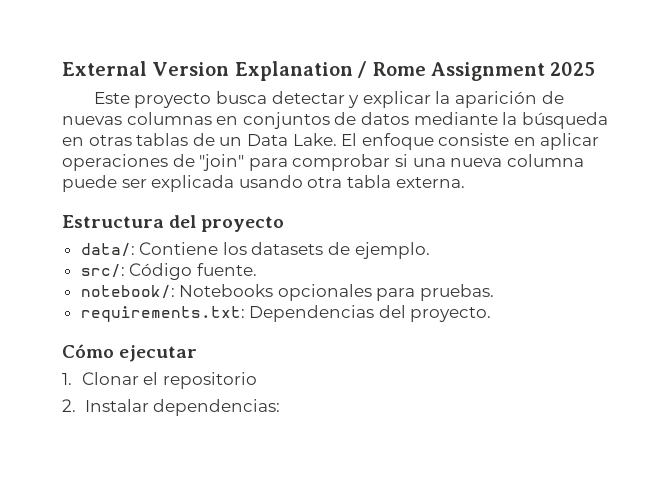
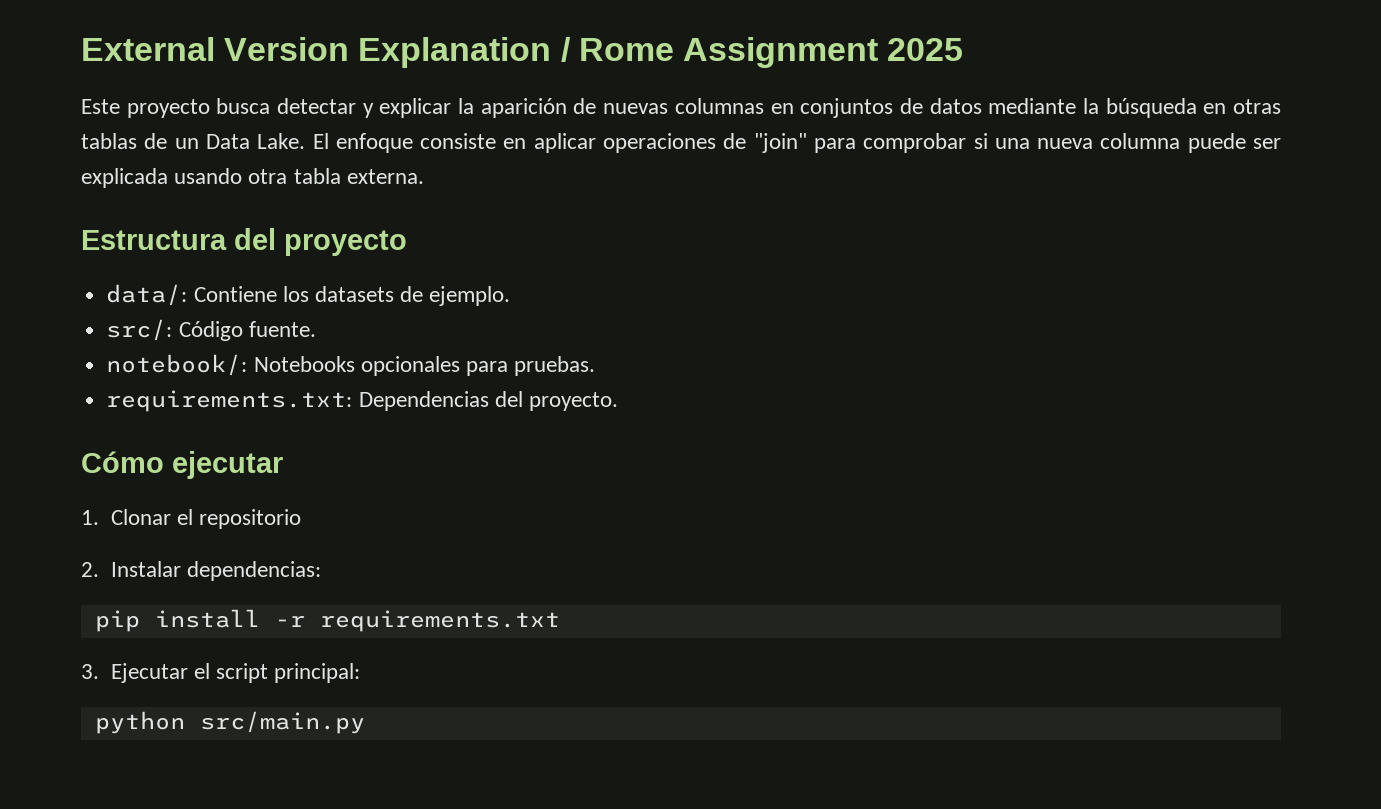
+ pip install -r requirements.txt
+ 3. Ejecutar el script principal:
+ python src/main.py

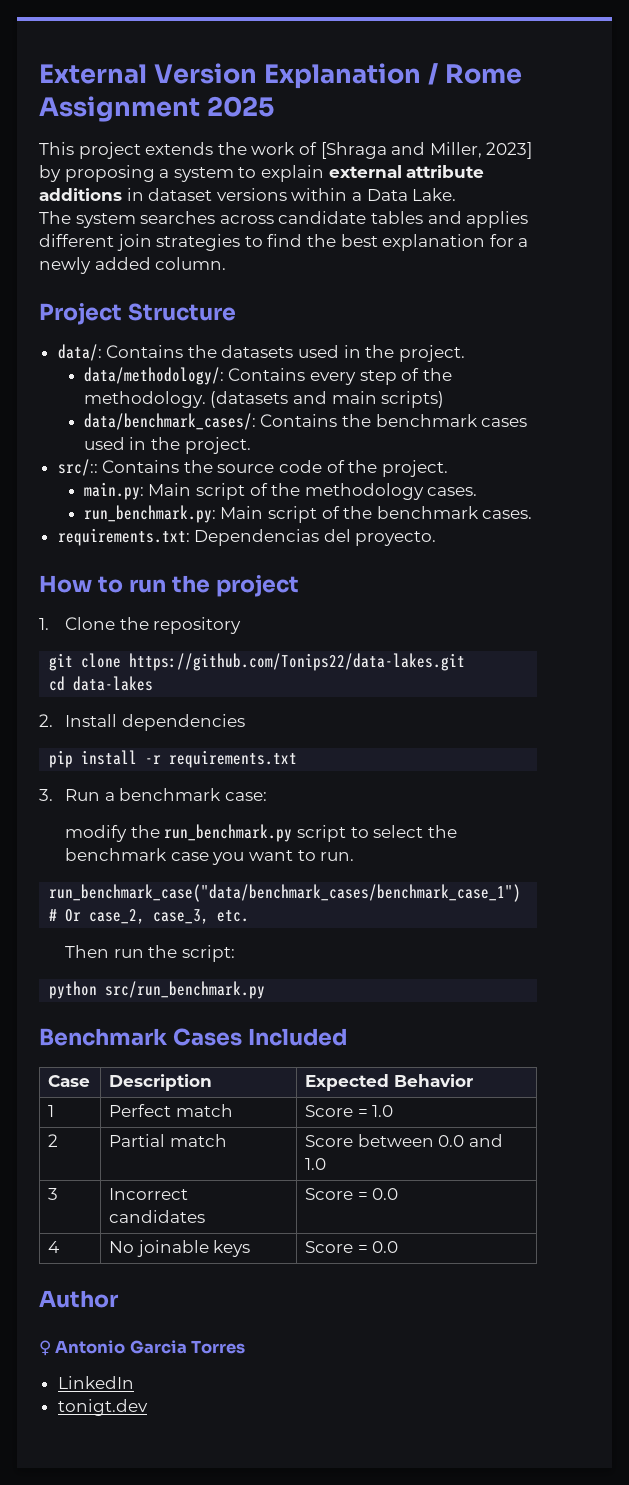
- Este proyecto busca detectar y explicar la aparición de nuevas columnas en conjuntos de datos mediante la búsqueda en otras tablas de un Data Lake. El enfoque consiste en aplicar operaciones de "join" para comprobar si una nueva columna puede ser explicada usando otra tabla externa.
- Estructura del proyecto
- data/: Contiene los datasets de ejemplo.
- src/: Código fuente.
- notebook/: Notebooks opcionales para pruebas.
+ This project extends the work of [Shraga and Miller, 2023] by proposing a system to explain external attribute additions in dataset versions within a Data Lake.
+ The system searches across candidate tables and applies different join strategies to find the best explanation for a newly added column.
+ Project Structure
+ data/: Contains the datasets used in the project.
+ data/methodology/: Contains every step of the methodology. (datasets and main scripts)
+ data/benchmark_cases/: Contains the benchmark cases used in the project.
+ src/:: Contains the source code of the project.
+ main.py: Main script of the methodology cases.
+ run_benchmark.py: Main script of the benchmark cases.
  requirements.txt: Dependencias del proyecto.
- Cómo ejecutar
- 1. Clonar el repositorio
+ How to run the project
+ 1. Clone the repository
+ git clone https://github.com/Tonips22/data-lakes.git
+ cd data-lakes
- 2. Instalar dependencias:
+ 2. Install dependencies
- 3. Ejecutar el script principal:
- python src/main.py
+ 3. Run a benchmark case:
+ modify the run_benchmark.py script to select the benchmark case you want to run.
+ run_benchmark_case("data/benchmark_cases/benchmark_case_1") # Or case_2, case_3, etc.
+ Then run the script:
+ python src/run_benchmark.py
+ Benchmark Cases Included
+ Case | Description | Expected Behavior
+ 1 | Perfect match | Score = 1.0
+ 2 | Partial match | Score between 0.0 and 1.0
+ 3 | Incorrect candidates | Score = 0.0
+ 4 | No joinable keys | Score = 0.0
+ Author
+ ♀ Antonio Garcia Torres
+ LinkedIn
+ tonigt.dev

